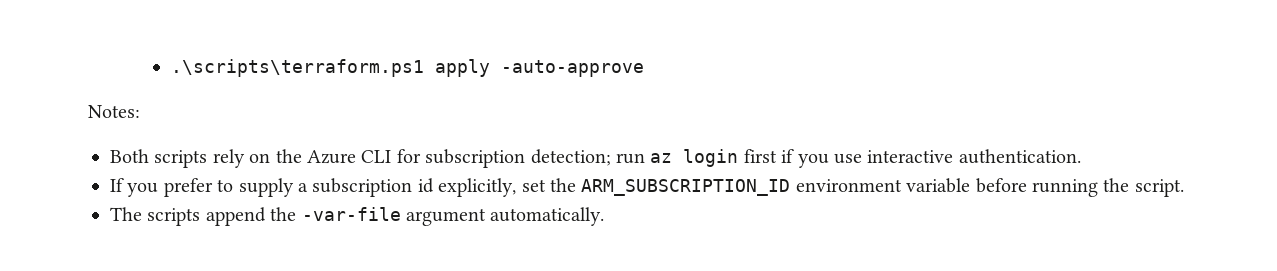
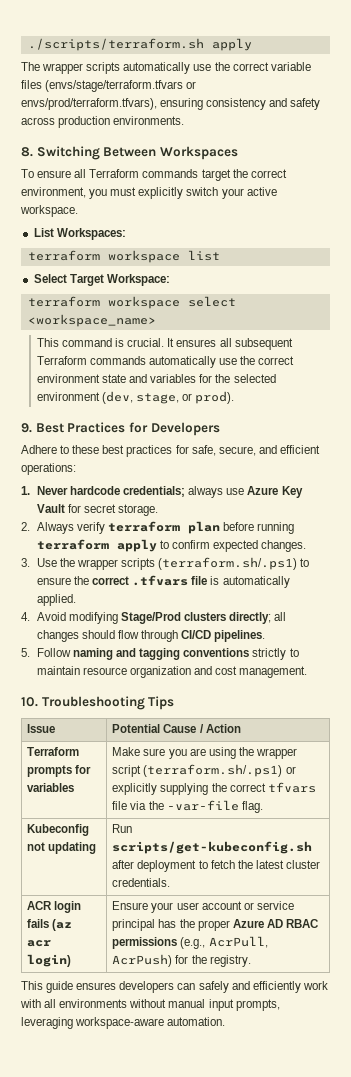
- .\scripts\terraform.ps1 apply -auto-approve
- Notes:
- Both scripts rely on the Azure CLI for subscription detection; run az login first if you use interactive authentication.
- If you prefer to supply a subscription id explicitly, set the ARM_SUBSCRIPTION_ID environment variable before running the script.
- The scripts append the -var-file argument automatically.
+ ./scripts/terraform.sh apply
+ The wrapper scripts automatically use the correct variable files (envs/stage/terraform.tfvars or envs/prod/terraform.tfvars), ensuring consistency and safety across production environments.
+ 8. Switching Between Workspaces
+ To ensure all Terraform commands target the correct environment, you must explicitly switch your active workspace.
+ List Workspaces:
+ terraform workspace list
+ Select Target Workspace:
+ terraform workspace select <workspace_name>
+ This command is crucial. It ensures all subsequent Terraform commands automatically use the correct environment state and variables for the selected environment (dev, stage, or prod).
+ 9. Best Practices for Developers
+ Adhere to these best practices for safe, secure, and efficient operations:
+ 1. Never hardcode credentials; always use Azure Key Vault for secret storage.
+ 2. Always verify terraform plan before running terraform apply to confirm expected changes.
+ 3. Use the wrapper scripts (terraform.sh/.ps1) to ensure the correct .tfvars file is automatically applied.
+ 4. Avoid modifying Stage/Prod clusters directly; all changes should flow through CI/CD pipelines.
+ 5. Follow naming and tagging conventions strictly to maintain resource organization and cost management.
+ 10. Troubleshooting Tips
+ Issue | Potential Cause / Action
+ Terraform prompts for variables | Make sure you are using the wrapper script (terraform.sh/.ps1) or explicitly supplying the correct tfvars file via the -var-file flag.
+ Kubeconfig not updating | Run scripts/get-kubeconfig.sh after deployment to fetch the latest cluster credentials.
+ ACR login fails (az acr login) | Ensure your user account or service principal has the proper Azure AD RBAC permissions (e.g., AcrPull, AcrPush) for the registry.
+ This guide ensures developers can safely and efficiently work with all environments without manual input prompts, leveraging workspace-aware automation.

